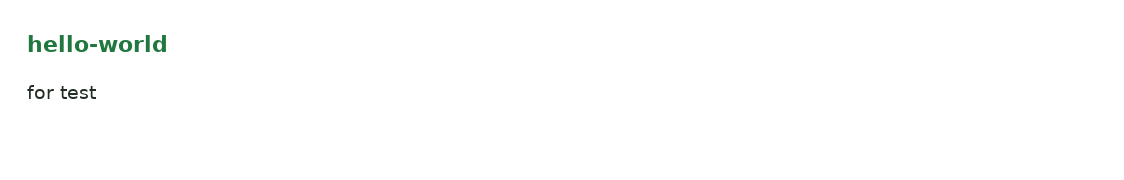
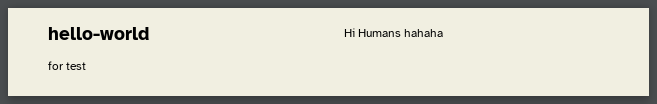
+ Hi Humans hahaha

